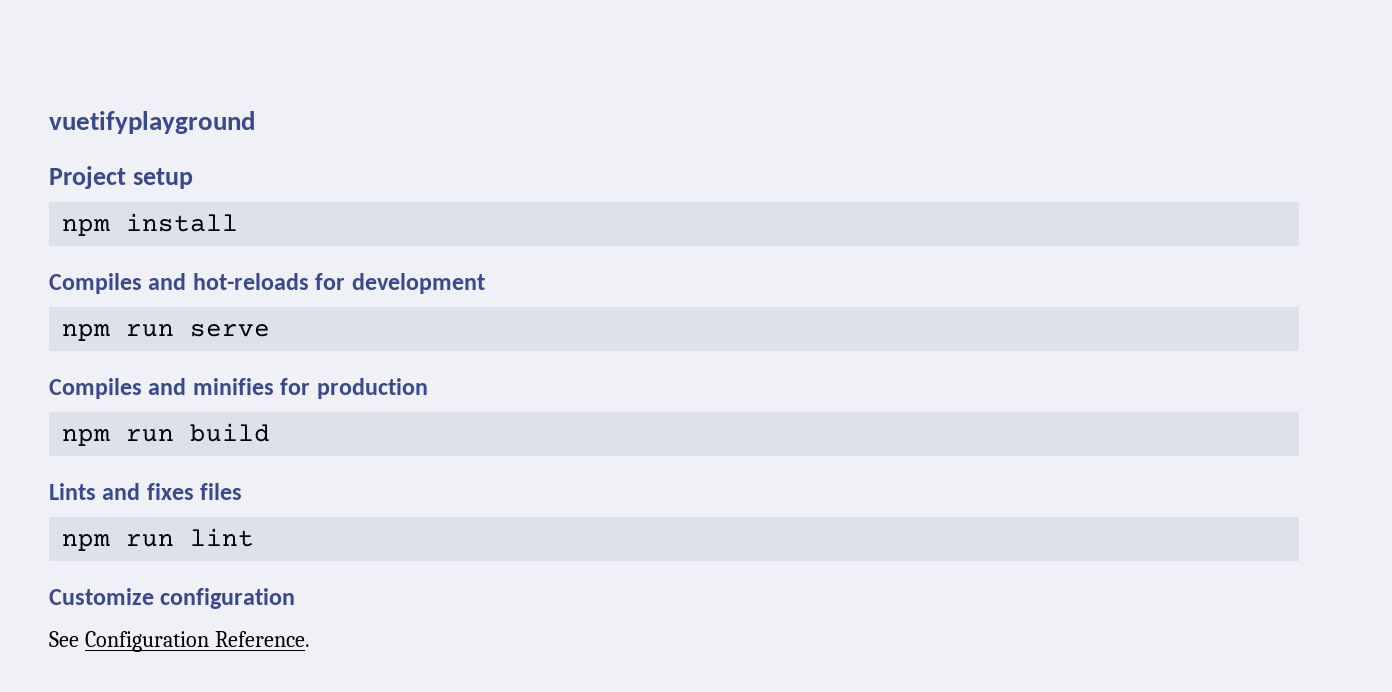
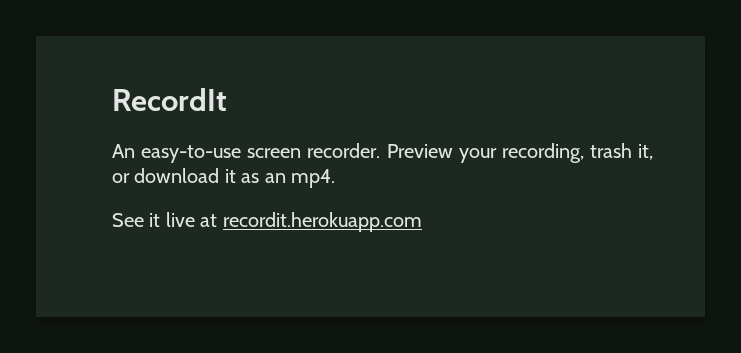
- vuetifyplayground
- Project setup
- npm install
- Compiles and hot-reloads for development
- npm run serve
- Compiles and minifies for production
- npm run build
- Lints and fixes files
- npm run lint
- Customize configuration
- See Configuration Reference.
+ RecordIt
+ An easy-to-use screen recorder. Preview your recording, trash it, or download it as an mp4.
+ See it live at recordit.herokuapp.com

